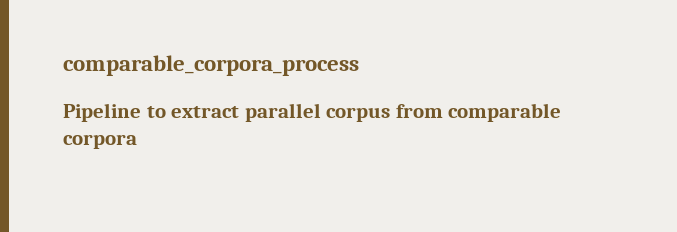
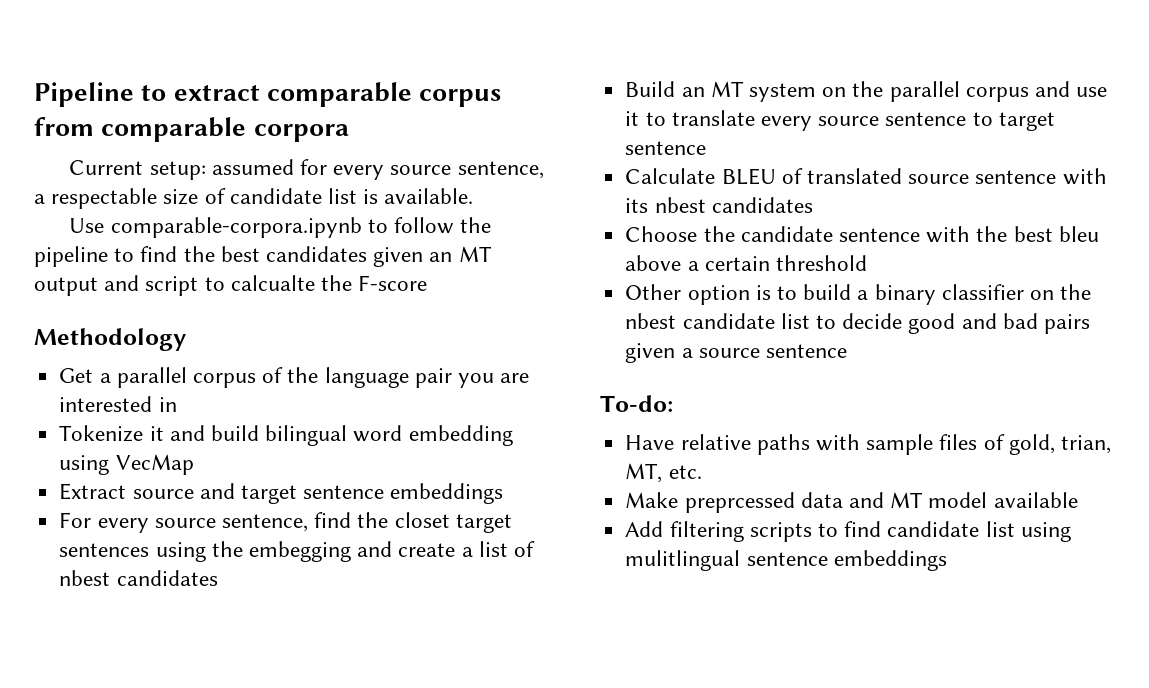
- comparable_corpora_process
- Pipeline to extract parallel corpus from comparable corpora
+ Pipeline to extract comparable corpus from comparable corpora
+ Current setup: assumed for every source sentence, a respectable size of candidate list is available.
+ Use comparable-corpora.ipynb to follow the pipeline to find the best candidates given an MT output and script to calcualte the F-score
+ Methodology
+ Get a parallel corpus of the language pair you are interested in
+ Tokenize it and build bilingual word embedding using VecMap
+ Extract source and target sentence embeddings
+ For every source sentence, find the closet target sentences using the embegging and create a list of nbest candidates
+ Build an MT system on the parallel corpus and use it to translate every source sentence to target sentence
+ Calculate BLEU of translated source sentence with its nbest candidates
+ Choose the candidate sentence with the best bleu above a certain threshold
+ Other option is to build a binary classifier on the nbest candidate list to decide good and bad pairs given a source sentence
+ To-do:
+ Have relative paths with sample files of gold, trian, MT, etc.
+ Make preprcessed data and MT model available
+ Add filtering scripts to find candidate list using mulitlingual sentence embeddings

